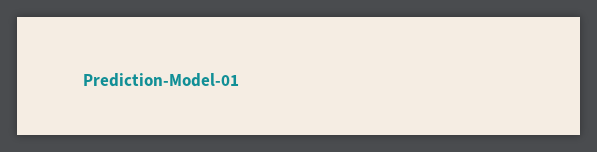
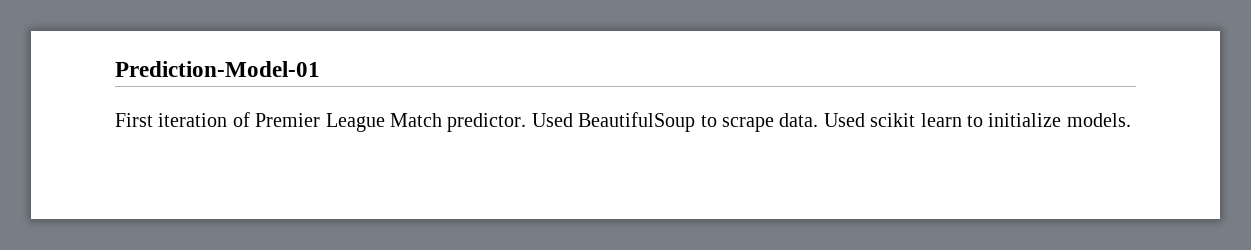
+ First iteration of Premier League Match predictor. Used BeautifulSoup to scrape data. Used scikit learn to initialize models.

